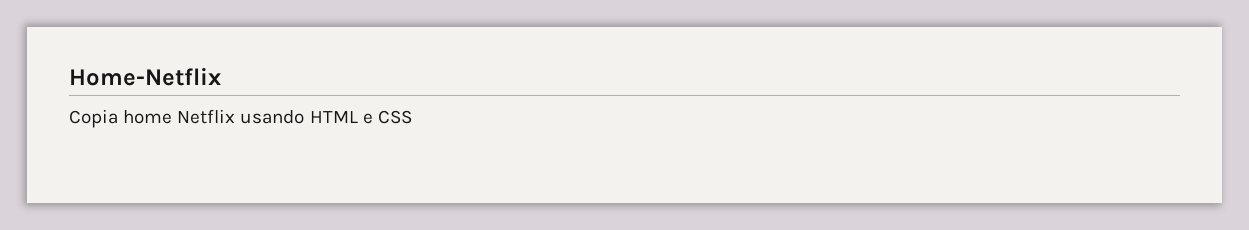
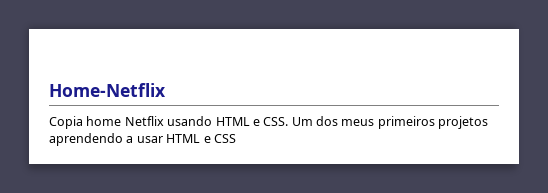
- Copia home Netflix usando HTML e CSS
+ Copia home Netflix usando HTML e CSS. Um dos meus primeiros projetos aprendendo a usar HTML e CSS

